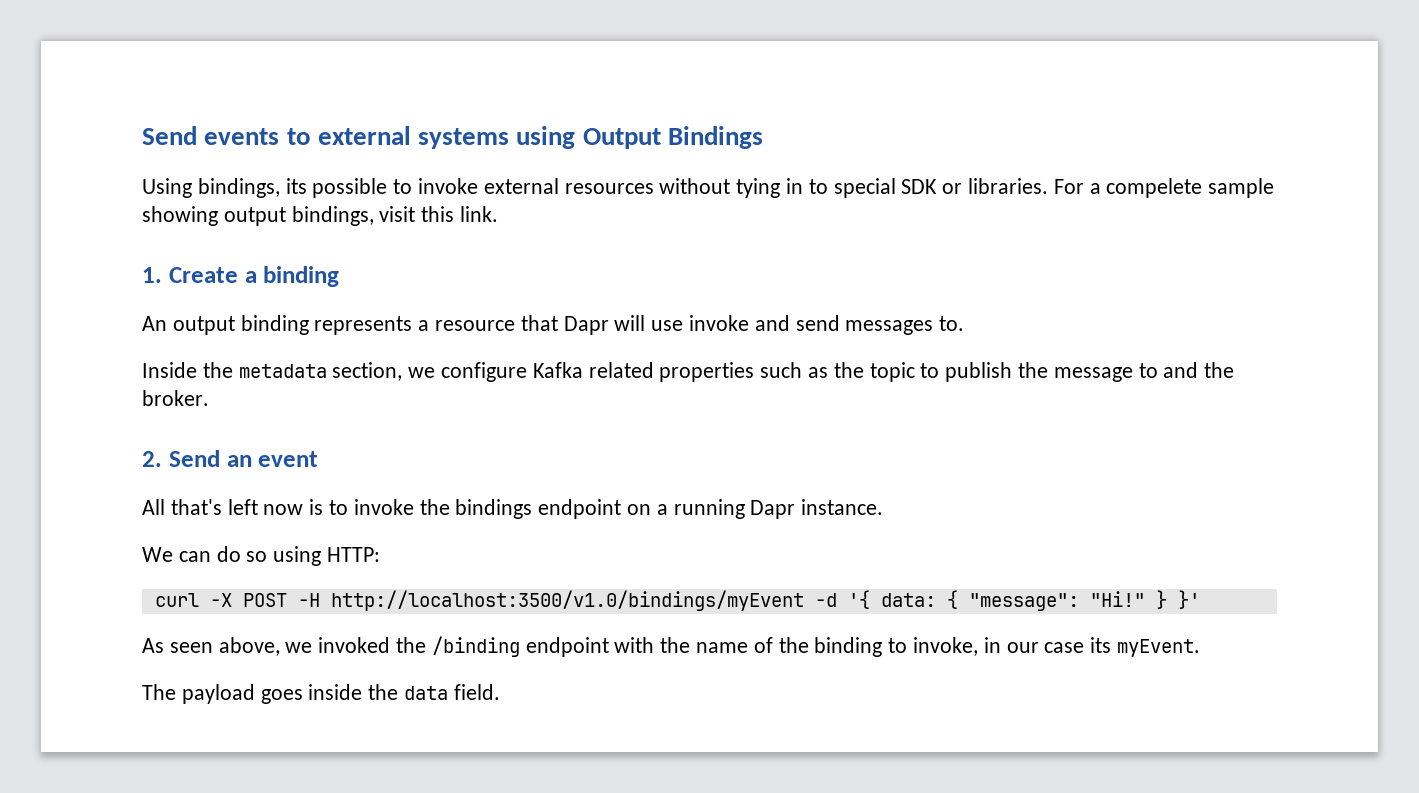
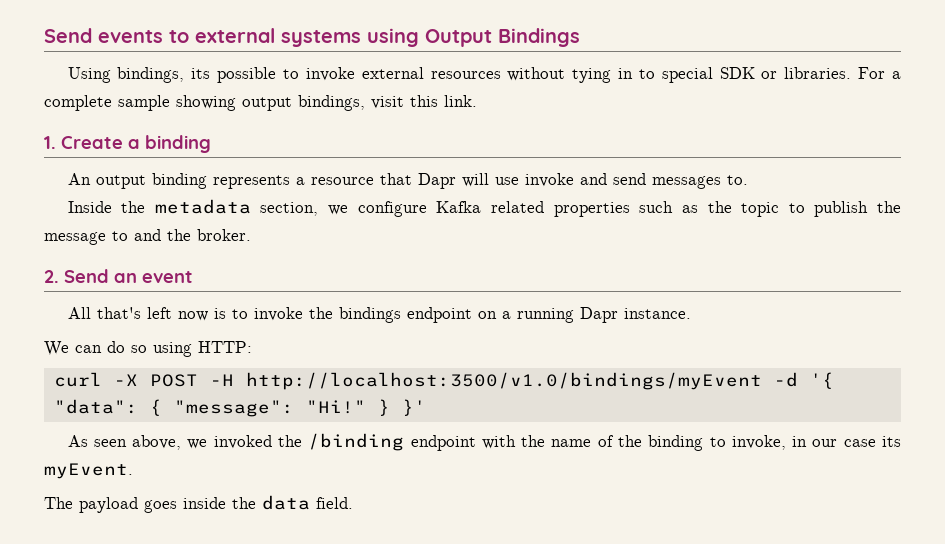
- For a compelete sample showing output bindings, visit this link.
+ For a complete sample showing output bindings, visit this link.
- curl -X POST -H http://localhost:3500/v1.0/bindings/myEvent -d '{ data: { "message": "Hi!"
+ curl -X POST -H http://localhost:3500/v1.0/bindings/myEvent -d '{ "data": { "message": "Hi!"

